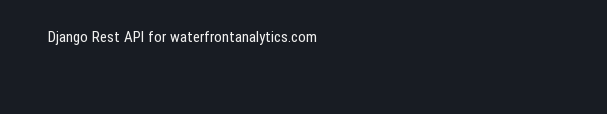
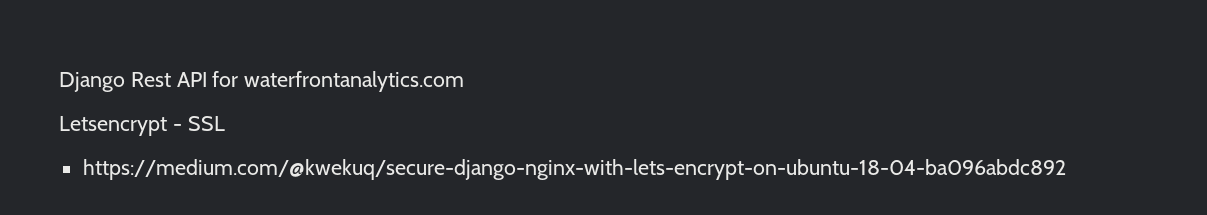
+ Letsencrypt - SSL
+ https://medium.com/@kwekuq/secure-django-nginx-with-lets-encrypt-on-ubuntu-18-04-ba096abdc892

